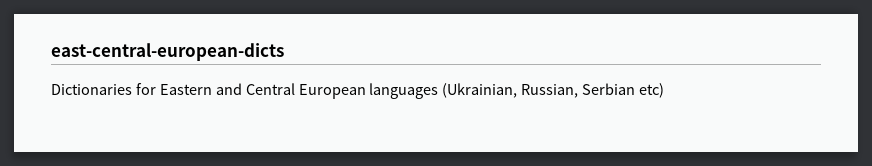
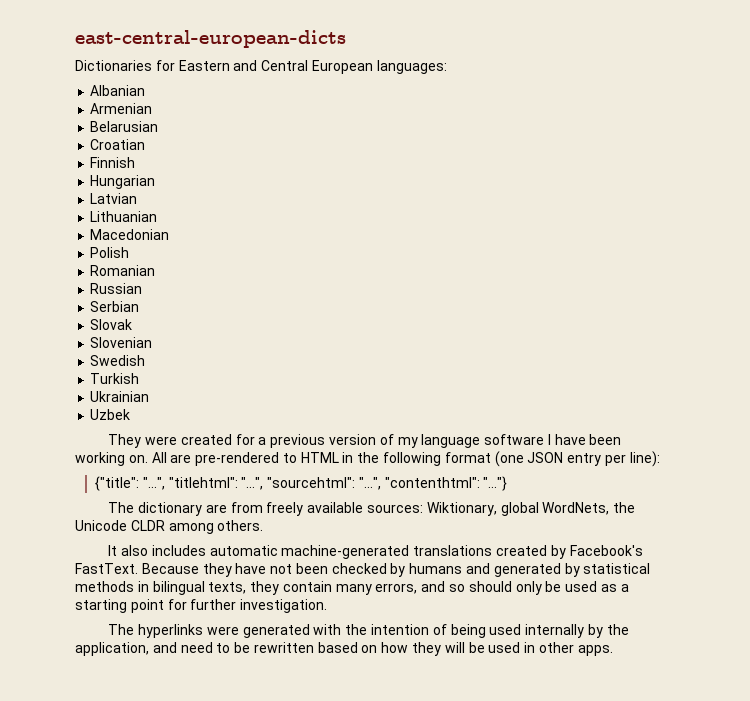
- Dictionaries for Eastern and Central European languages (Ukrainian, Russian, Serbian etc)
+ Dictionaries for Eastern and Central European languages:
+ Albanian
+ Armenian
+ Belarusian
+ Croatian
+ Finnish
+ Hungarian
+ Latvian
+ Lithuanian
+ Macedonian
+ Polish
+ Romanian
+ Russian
+ Serbian
+ Slovak
+ Slovenian
+ Swedish
+ Turkish
+ Ukrainian
+ Uzbek
+ They were created for a previous version of my language software I have been working on. All are pre-rendered to HTML in the following format (one JSON entry per line):
+ {"title": "...", "titlehtml": "...", "sourcehtml": "...", "contenthtml": "..."}
+ The dictionary are from freely available sources: Wiktionary, global WordNets, the Unicode CLDR among others.
+ It also includes automatic machine-generated translations created by Facebook's FastText. Because they have not been checked by humans and generated by statistical methods in bilingual texts, they contain many errors, and so should only be used as a starting point for further investigation.
+ The hyperlinks were generated with the intention of being used internally by the application, and need to be rewritten based on how they will be used in other apps.

